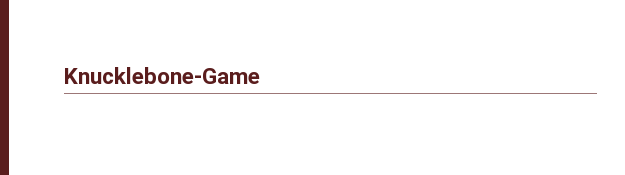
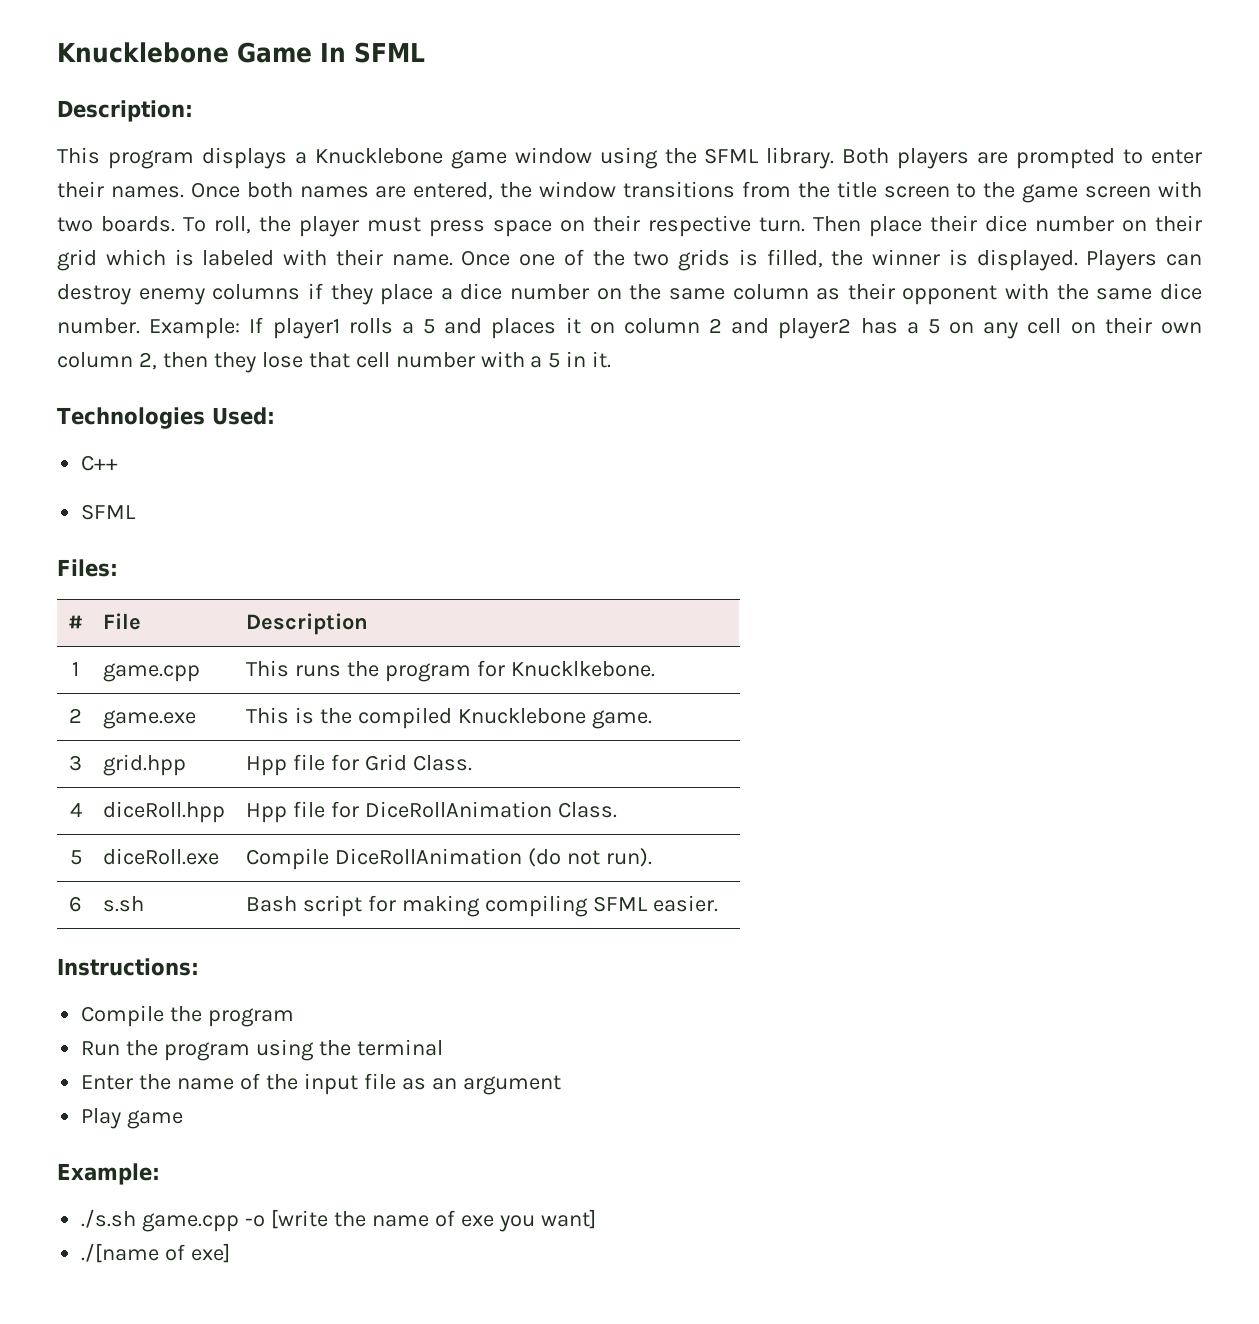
- Knucklebone-Game
+ Knucklebone Game In SFML
+ Description:
+ This program displays a Knucklebone game window using the SFML library. Both players are prompted to enter their names. Once both names are entered, the window transitions from the title screen to the game screen with two boards. To roll, the player must press space on their respective turn. Then place their dice number on their grid which is labeled with their name. Once one of the two grids is filled, the winner is displayed. Players can destroy enemy columns if they place a dice number on the same column as their opponent with the same dice number. Example: If player1 rolls a 5 and places it on column 2 and player2 has a 5 on any cell on their own column 2, then they lose that cell number with a 5 in it.
+ Technologies Used:
+ C++
+ SFML
+ Files:
+ # | File | Description
+ 1 | game.cpp | This runs the program for Knucklkebone.
+ 2 | game.exe | This is the compiled Knucklebone game.
+ 3 | grid.hpp | Hpp file for Grid Class.
+ 4 | diceRoll.hpp | Hpp file for DiceRollAnimation Class.
+ 5 | diceRoll.exe | Compile DiceRollAnimation (do not run).
+ 6 | s.sh | Bash script for making compiling SFML easier.
+ Instructions:
+ Compile the program
+ Run the program using the terminal
+ Enter the name of the input file as an argument
+ Play game
+ Example:
+ ./s.sh game.cpp -o [write the name of exe you want]
+ ./[name of exe]

